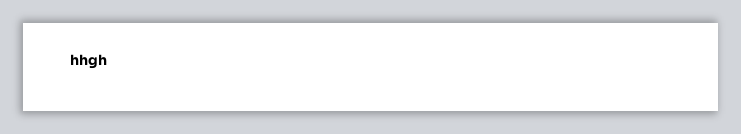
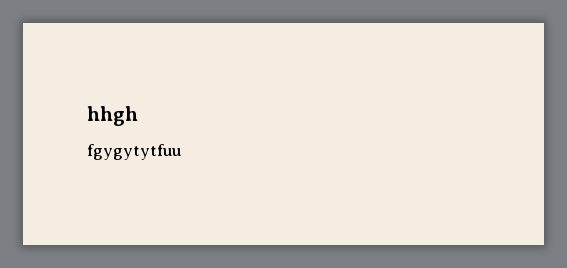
+ fgygytytfuu

